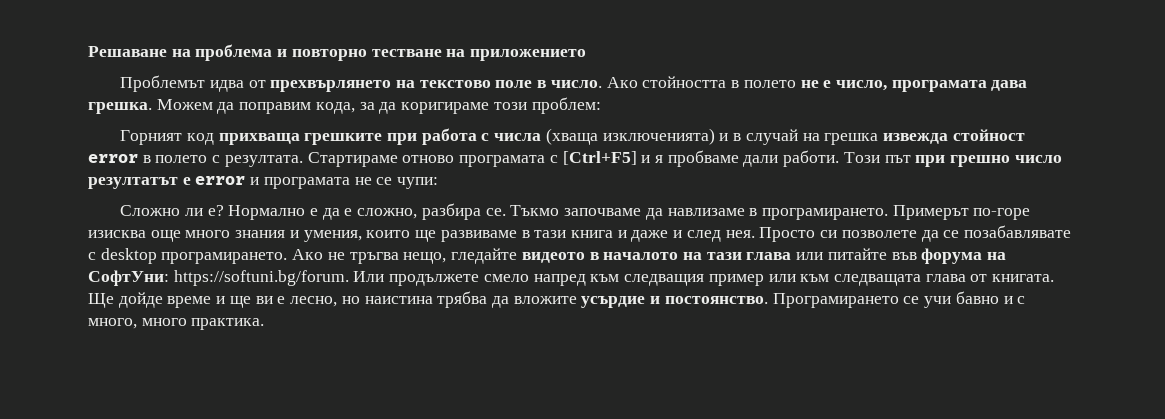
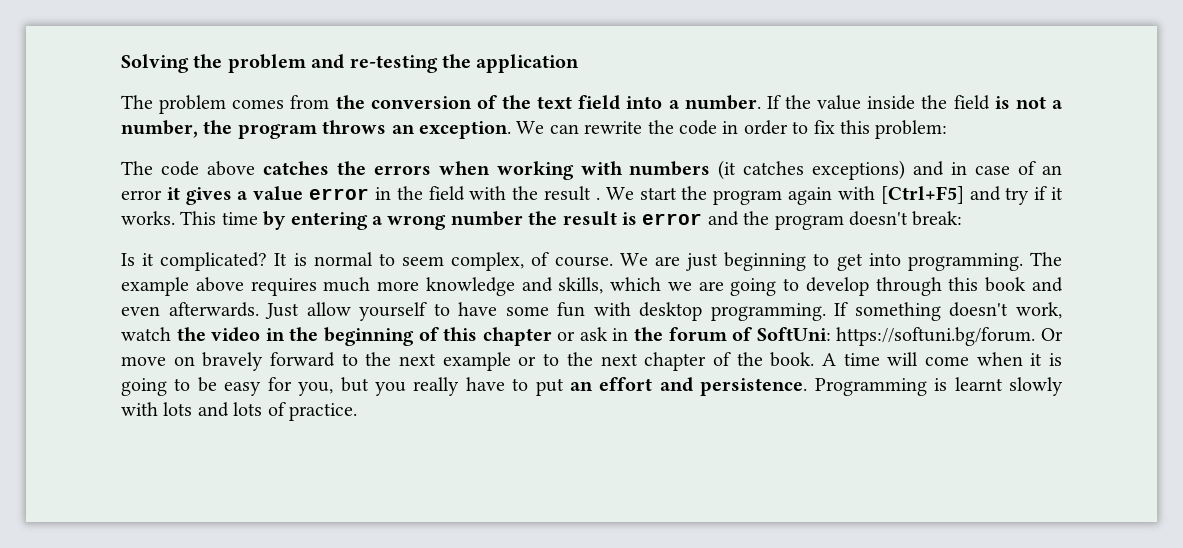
- Решаване на проблема и повторно тестване на приложението
- Проблемът идва от прехвърлянето на текстово поле в число. Ако стойността в полето не е число, програмата дава грешка. Можем да поправим кода, за да коригираме този проблем:
- Горният код прихваща грешките при работа с числа (хваща изключенията) и в случай на грешка извежда стойност error в полето с резултата. Стартираме отново програмата с [Ctrl+F5] и я пробваме дали работи. Този път при грешно число резултатът е error и програмата не се чупи:
- Сложно ли е? Нормално е да е сложно, разбира се. Тъкмо започваме да навлизаме в програмирането. Примерът по-горе изисква още много знания и умения, които ще развиваме в тази книга и даже и след нея. Просто си позволете да се позабавлявате с desktop програмирането. Ако не тръгва нещо, гледайте видеото в началото на тази глава или питайте във форума на СофтУни: https://softuni.bg/forum. Или продължете смело напред към следващия пример или към следващата глава от книгата. Ще дойде време и ще ви е лесно, но наистина трябва да вложите усърдие и постоянство. Програмирането се учи бавно и с много, много практика.
+ Solving the problem and re-testing the application
+ The problem comes from the conversion of the text field into a number. If the value inside the field is not a number, the program throws an exception. We can rewrite the code in order to fix this problem:
+ The code above catches the errors when working with numbers (it catches exceptions) and in case of an error it gives a value error in the field with the result . We start the program again with [Ctrl+F5] and try if it works. This time by entering a wrong number the result is error and the program doesn't break:
+ Is it complicated? It is normal to seem complex, of course. We are just beginning to get into programming. The example above requires much more knowledge and skills, which we are going to develop through this book and even afterwards. Just allow yourself to have some fun with desktop programming. If something doesn't work, watch the video in the beginning of this chapter or ask in the forum of SoftUni: https://softuni.bg/forum. Or move on bravely forward to the next example or to the next chapter of the book. A time will come when it is going to be easy for you, but you really have to put an effort and persistence. Programming is learnt slowly with lots and lots of practice.

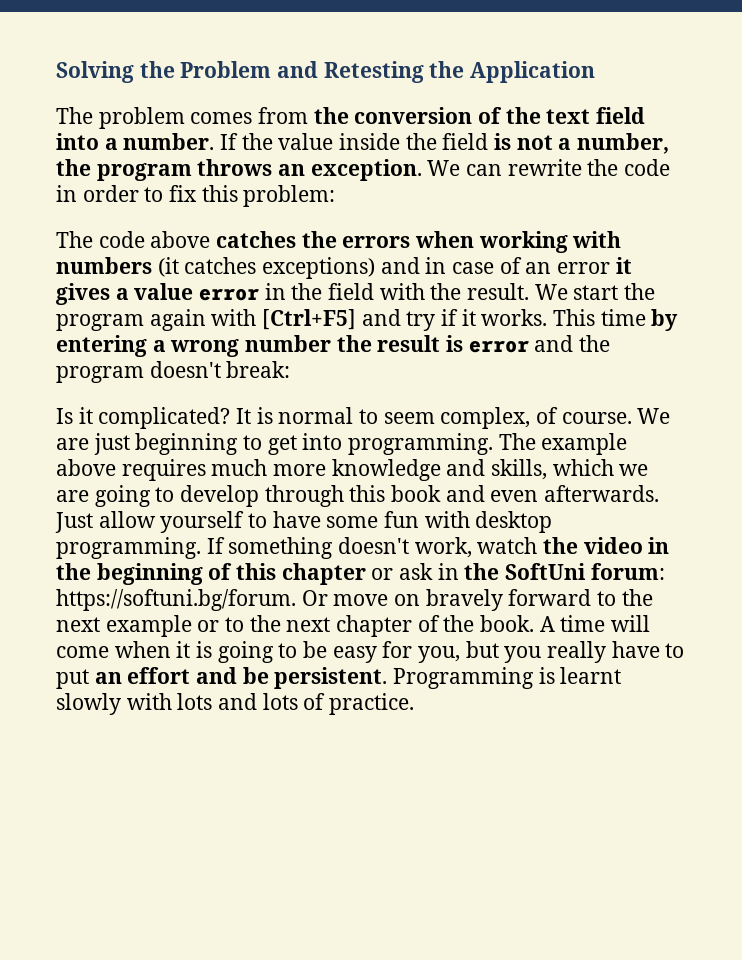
- Solving the problem and re-testing the application
+ Solving the Problem and Retesting the Application
- The code above catches the errors when working with numbers (it catches exceptions) and in case of an error it gives a value error in the field with the result .
+ The code above catches the errors when working with numbers (it catches exceptions) and in case of an error it gives a value error in the field with the result.
- If something doesn't work, watch the video in the beginning of this chapter or ask in the forum of SoftUni: https://softuni.bg/forum. Or move on bravely forward to the next example or to the next chapter of the book.
+ If something doesn't work, watch the video in the beginning of this chapter or ask in the SoftUni forum: https://softuni.bg/forum. Or move on bravely forward to the next example or to the next chapter of the book.
- A time will come when it is going to be easy for you, but you really have to put an effort and persistence.
+ A time will come when it is going to be easy for you, but you really have to put an effort and be persistent.

